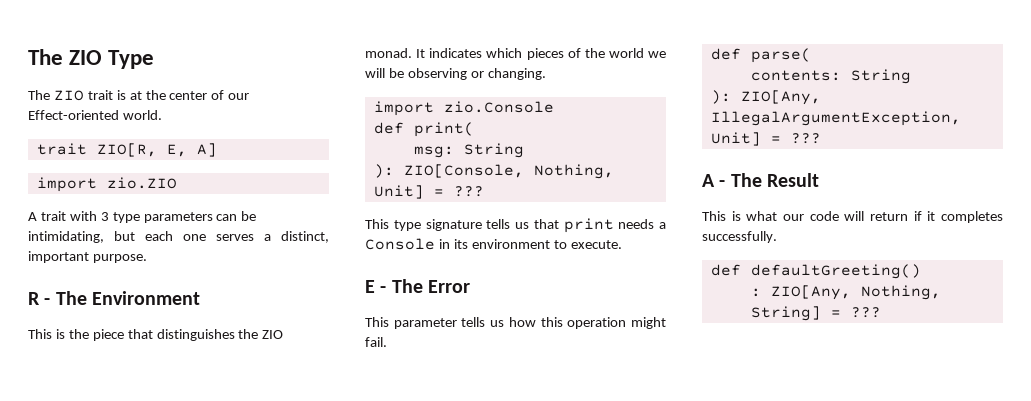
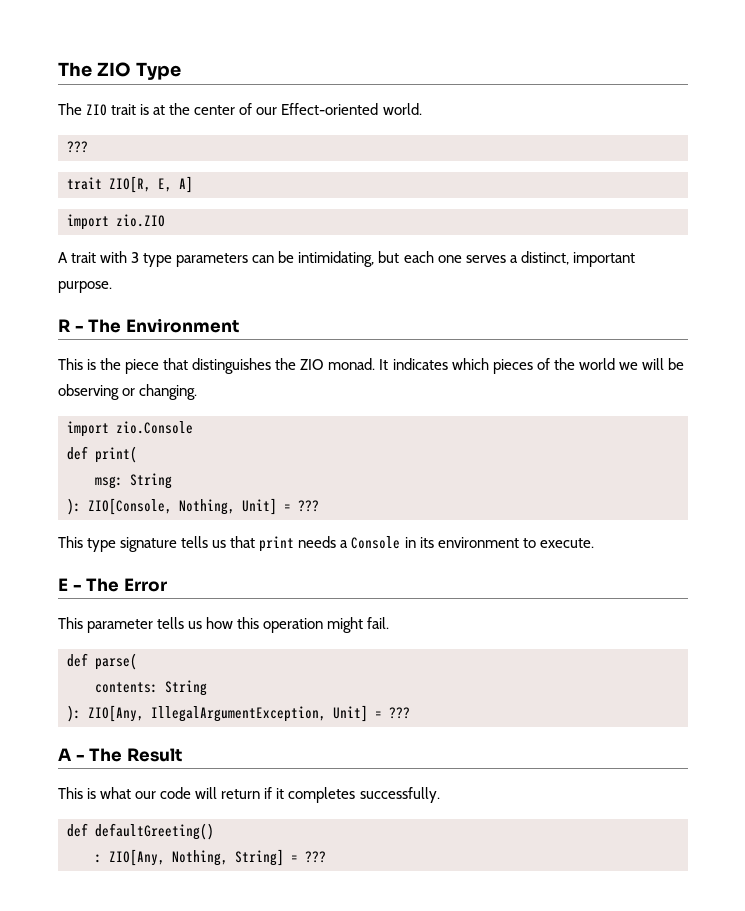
  The ZIO trait is at the center of our Effect-oriented world.
+ ???

